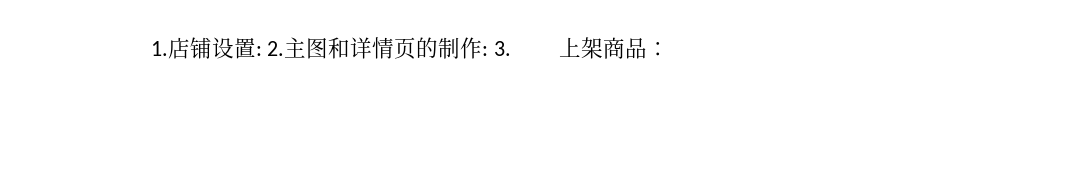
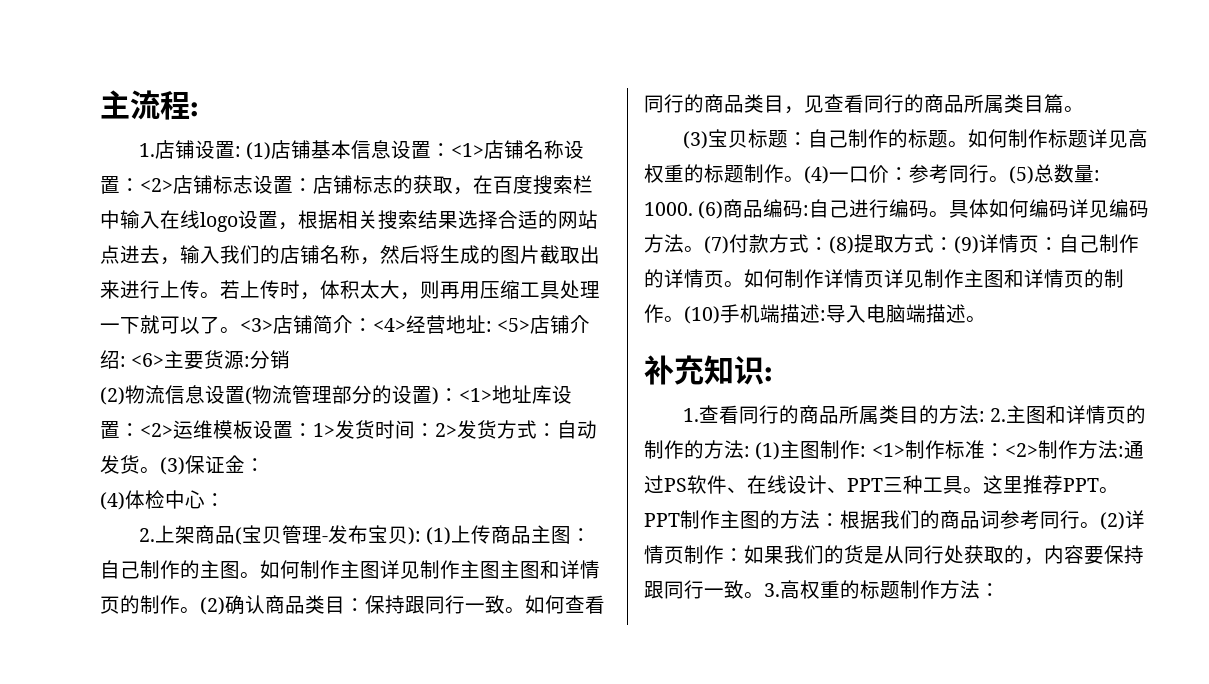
+ 主流程:
- 1.店铺设置: 2.主图和详情页的制作: 3.上架商品：
+ 1.店铺设置: (1)店铺基本信息设置：<1>店铺名称设置：<2>店铺标志设置：店铺标志的获取，在百度搜索栏中输入在线logo设置，根据相关搜索结果选择合适的网站点进去，输入我们的店铺名称，然后将生成的图片截取出来进行上传。若上传时，体积太大，则再用压缩工具处理一下就可以了。<3>店铺简介：<4>经营地址: <5>店铺介绍: <6>主要货源:分销
+ (2)物流信息设置(物流管理部分的设置)：<1>地址库设置：<2>运维模板设置：1>发货时间：2>发货方式：自动发货。(3)保证金：
+ (4)体检中心：
+ 2.上架商品(宝贝管理-发布宝贝): (1)上传商品主图：自己制作的主图。如何制作主图详见制作主图主图和详情页的制作。(2)确认商品类目：保持跟同行一致。如何查看同行的商品类目，见查看同行的商品所属类目篇。
+ (3)宝贝标题：自己制作的标题。如何制作标题详见高权重的标题制作。(4)一口价：参考同行。(5)总数量: 1000. (6)商品编码:自己进行编码。具体如何编码详见编码方法。(7)付款方式：(8)提取方式：(9)详情页：自己制作的详情页。如何制作详情页详见制作主图和详情页的制作。(10)手机端描述:导入电脑端描述。
+ 补充知识:
+ 1.查看同行的商品所属类目的方法: 2.主图和详情页的制作的方法: (1)主图制作: <1>制作标准：<2>制作方法:通过PS软件、在线设计、PPT三种工具。这里推荐PPT。PPT制作主图的方法：根据我们的商品词参考同行。(2)详情页制作：如果我们的货是从同行处获取的，内容要保持跟同行一致。3.高权重的标题制作方法：

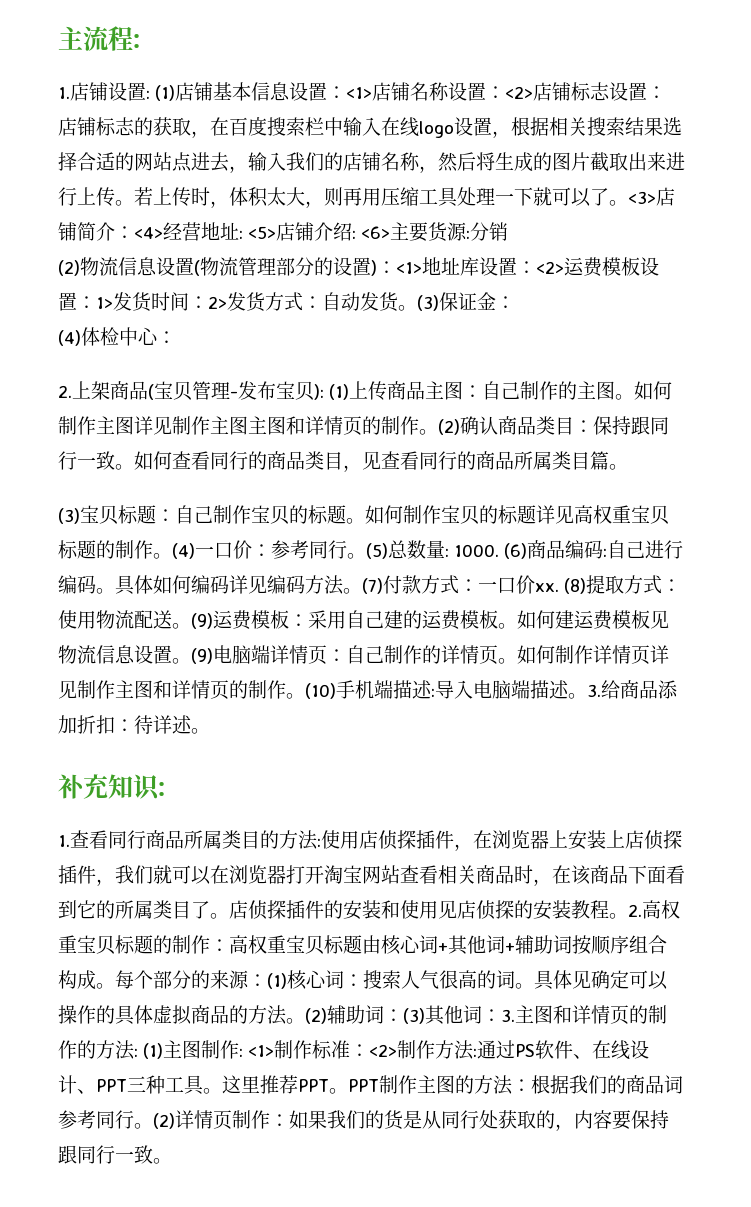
- (2)物流信息设置(物流管理部分的设置)：<1>地址库设置：<2>运维模板设置：1>发货时间：2>发货方式：自动发货。
+ (2)物流信息设置(物流管理部分的设置)：<1>地址库设置：<2>运费模板设置：1>发货时间：2>发货方式：自动发货。
- (3)宝贝标题：自己制作的标题。
+ (3)宝贝标题：自己制作宝贝的标题。
- 如何制作标题详见高权重的标题制作。
+ 如何制作宝贝的标题详见高权重宝贝标题的制作。
- (7)付款方式：(8)提取方式：(9)详情页：自己制作的详情页。
+ (7)付款方式：一口价xx. (8)提取方式：使用物流配送。(9)运费模板：采用自己建的运费模板。如何建运费模板见物流信息设置。(9)电脑端详情页：自己制作的详情页。
+ 3.给商品添加折扣：待详述。
- 1.查看同行的商品所属类目的方法: 2.主图和详情页的制作的方法: (1)主图制作: <1>制作标准：<2>制作方法:通过PS软件、在线设计、PPT三种工具。
+ 1.查看同行商品所属类目的方法:使用店侦探插件，在浏览器上安装上店侦探插件，我们就可以在浏览器打开淘宝网站查看相关商品时，在该商品下面看到它的所属类目了。店侦探插件的安装和使用见店侦探的安装教程。2.高权重宝贝标题的制作：高权重宝贝标题由核心词+其他词+辅助词按顺序组合构成。每个部分的来源：(1)核心词：搜索人气很高的词。具体见确定可以操作的具体虚拟商品的方法。(2)辅助词：(3)其他词：3.主图和详情页的制作的方法: (1)主图制作: <1>制作标准：<2>制作方法:通过PS软件、在线设计、PPT三种工具。
- 3.高权重的标题制作方法：

